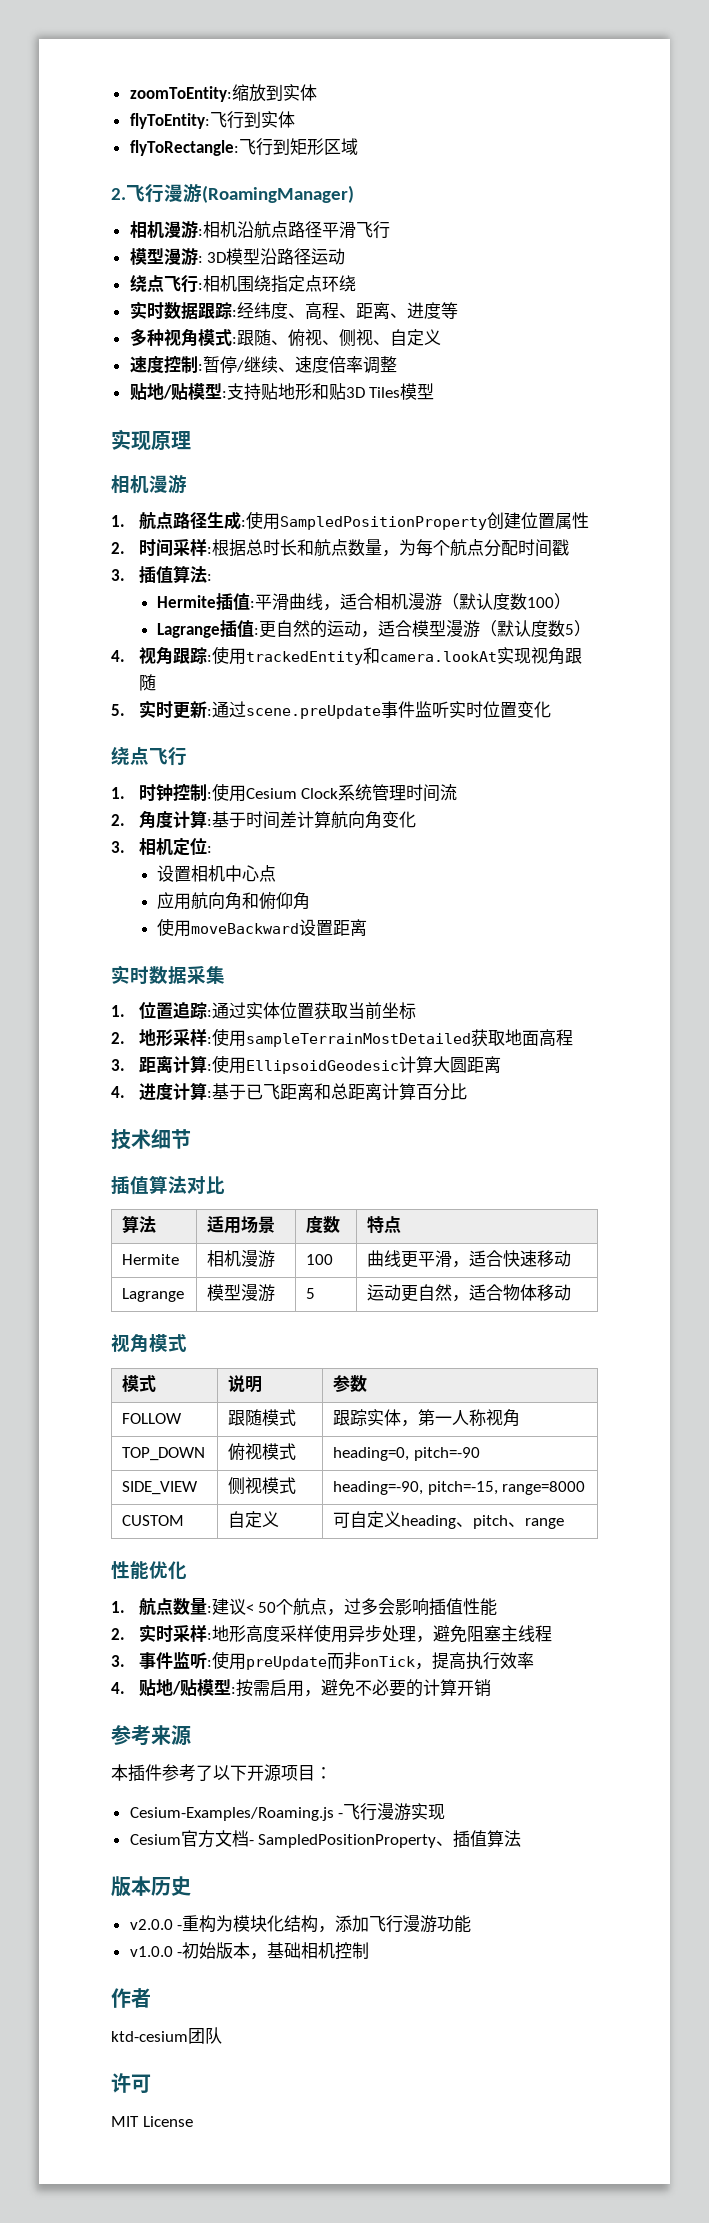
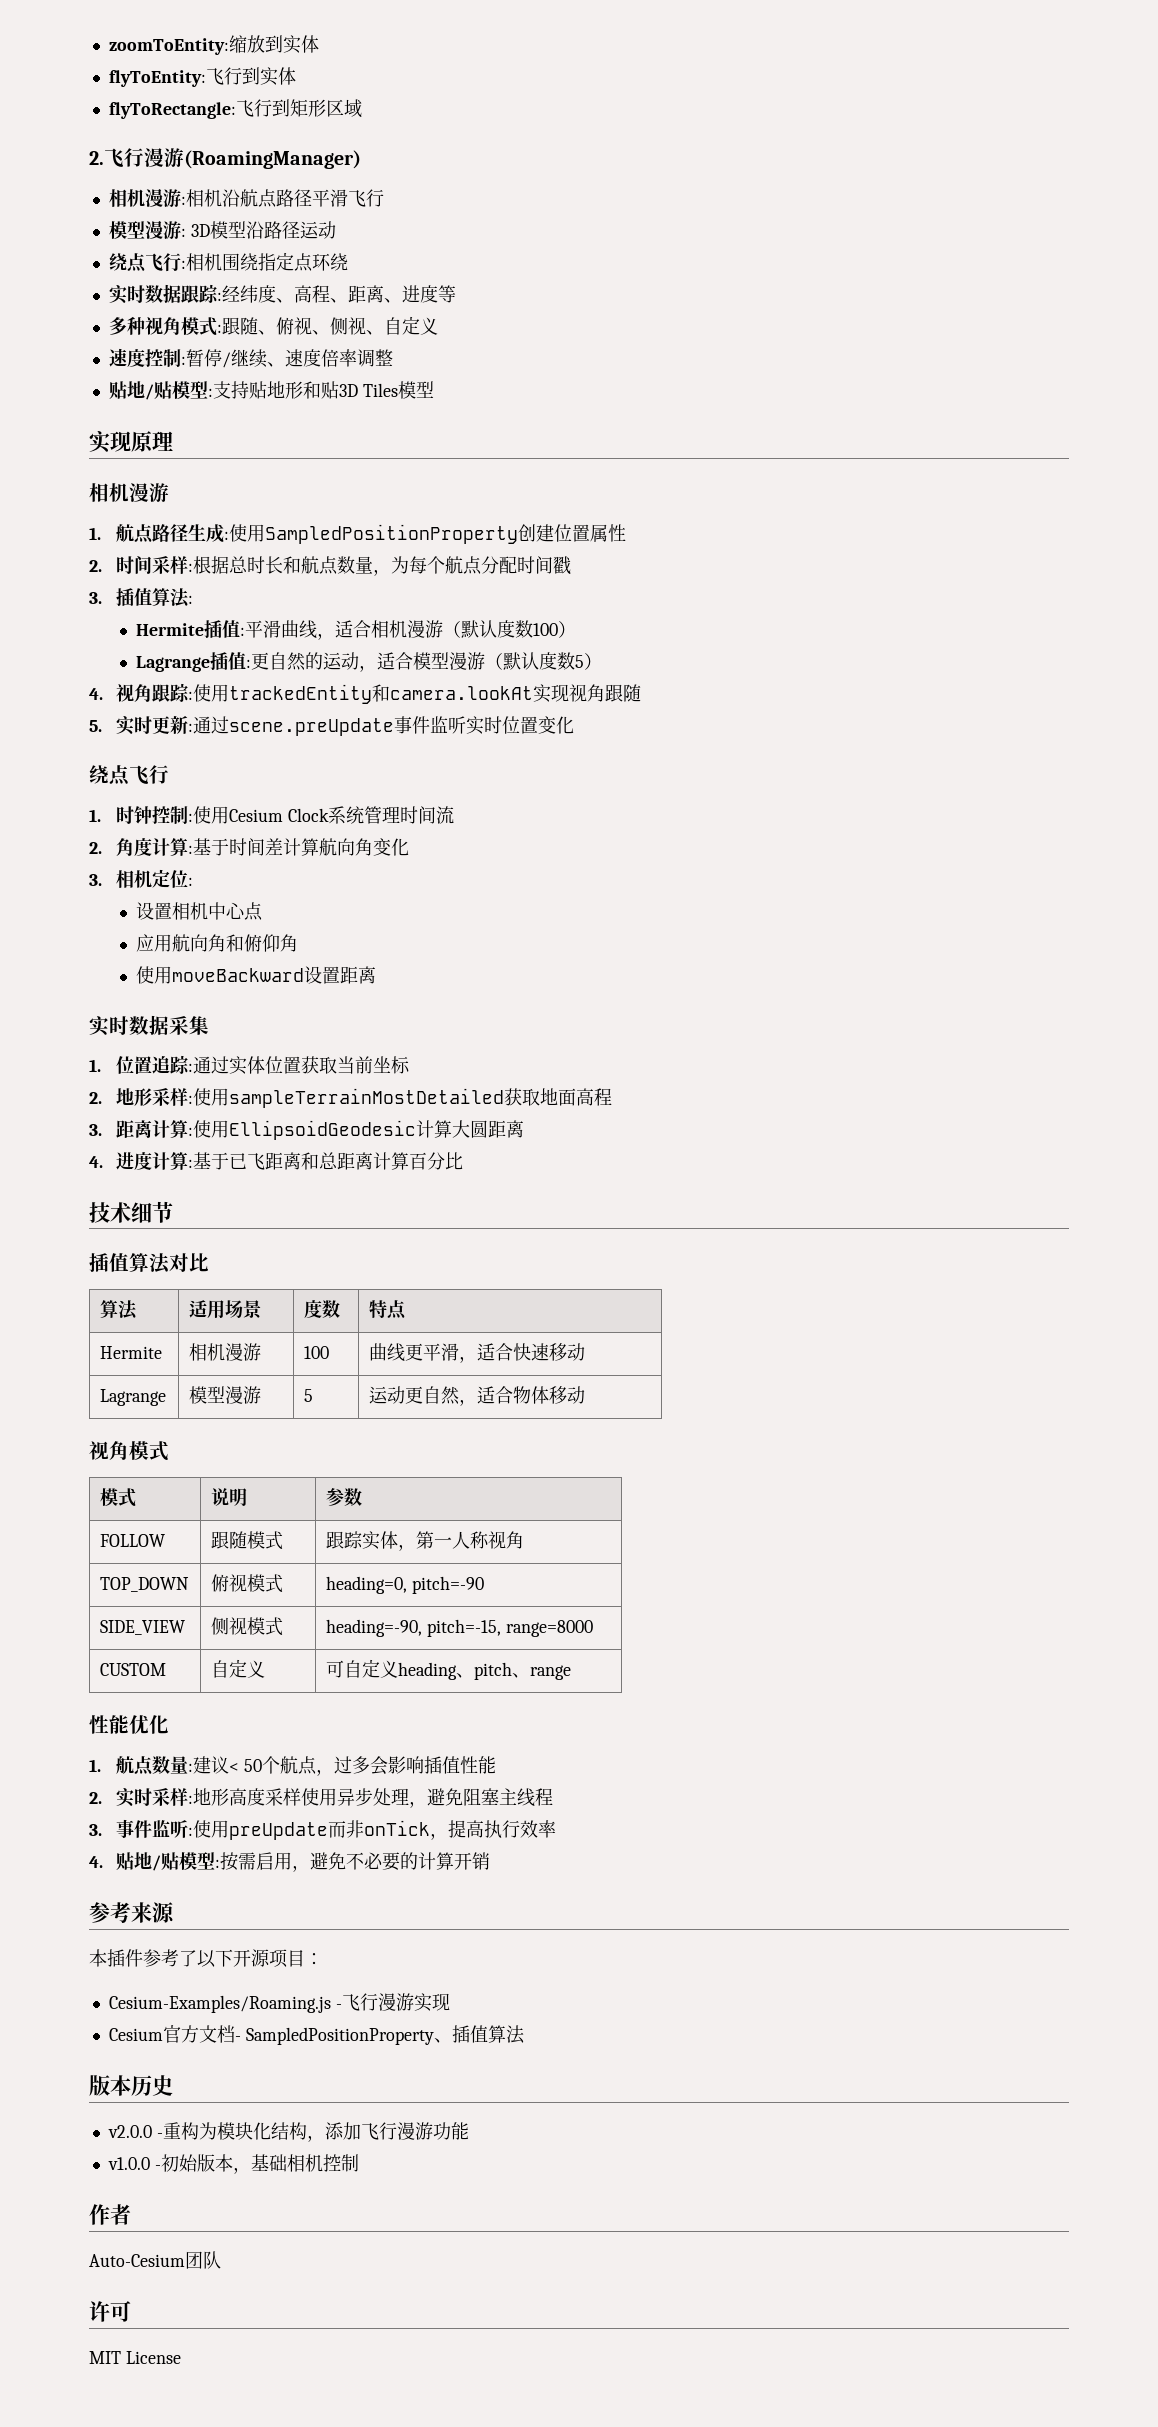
- ktd-cesium团队
+ Auto-Cesium团队

